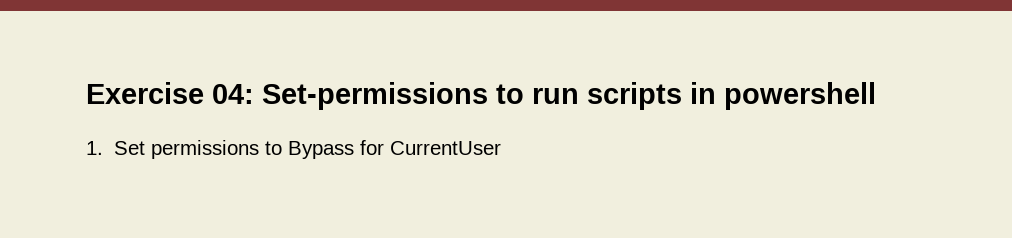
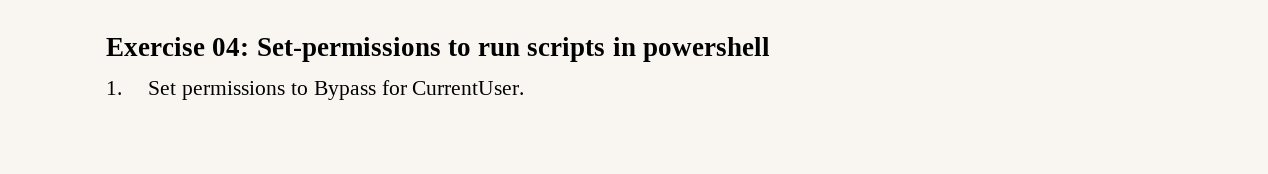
- 1. Set permissions to Bypass for CurrentUser
+ 1. Set permissions to Bypass for CurrentUser.

